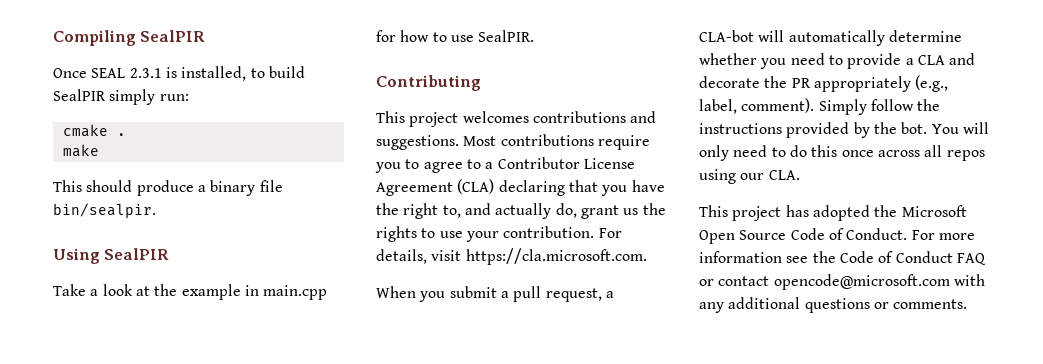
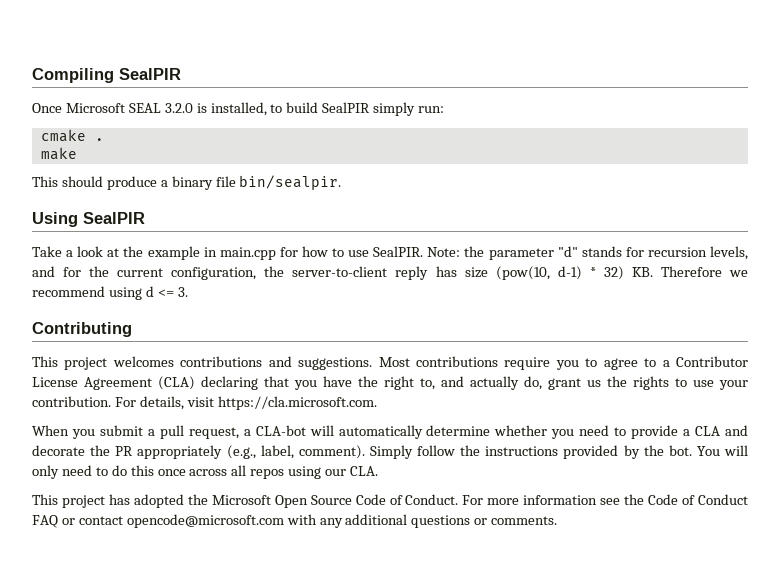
- Once SEAL 2.3.1 is installed, to build SealPIR simply run:
+ Once Microsoft SEAL 3.2.0 is installed, to build SealPIR simply run:
+ Note: the parameter "d" stands for recursion levels, and for the current configuration, the server-to-client reply has size (pow(10, d-1) * 32) KB. Therefore we recommend using d <= 3.

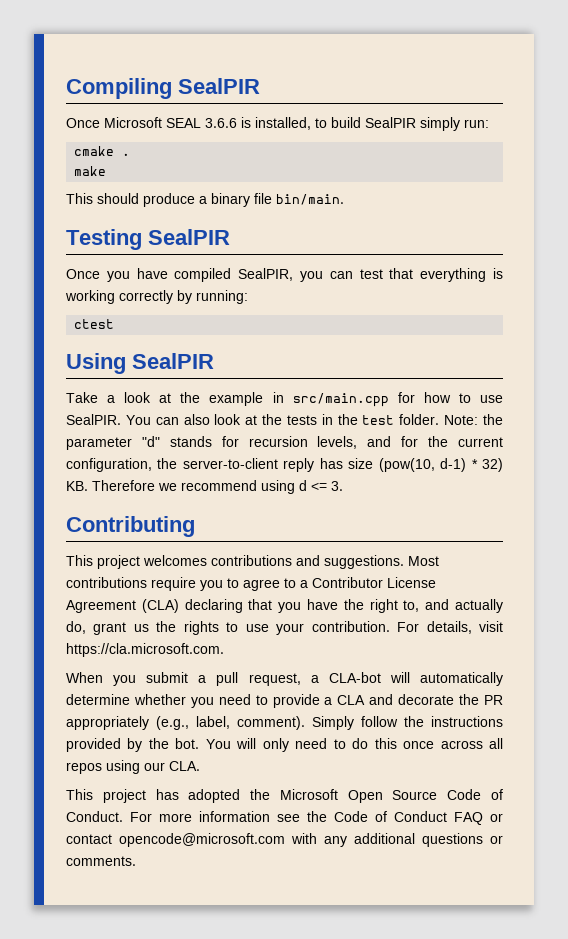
- Once Microsoft SEAL 3.2.0 is installed, to build SealPIR simply run:
+ Once Microsoft SEAL 3.6.6 is installed, to build SealPIR simply run:
- This should produce a binary file bin/sealpir.
+ This should produce a binary file bin/main.
+ Testing SealPIR
+ Once you have compiled SealPIR, you can test that everything is working correctly by running:
+ ctest
- Take a look at the example in main.cpp for how to use SealPIR.
+ Take a look at the example in src/main.cpp for how to use SealPIR.
+ You can also look at the tests in the test folder.

